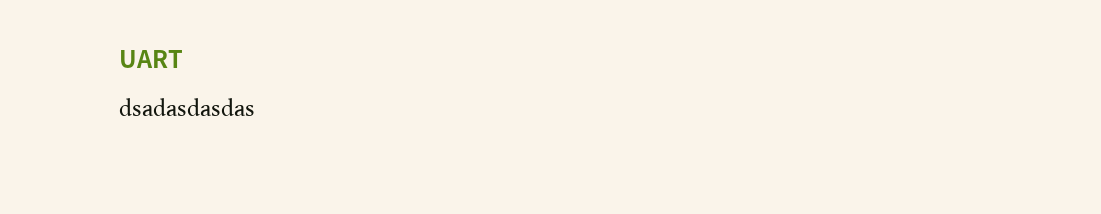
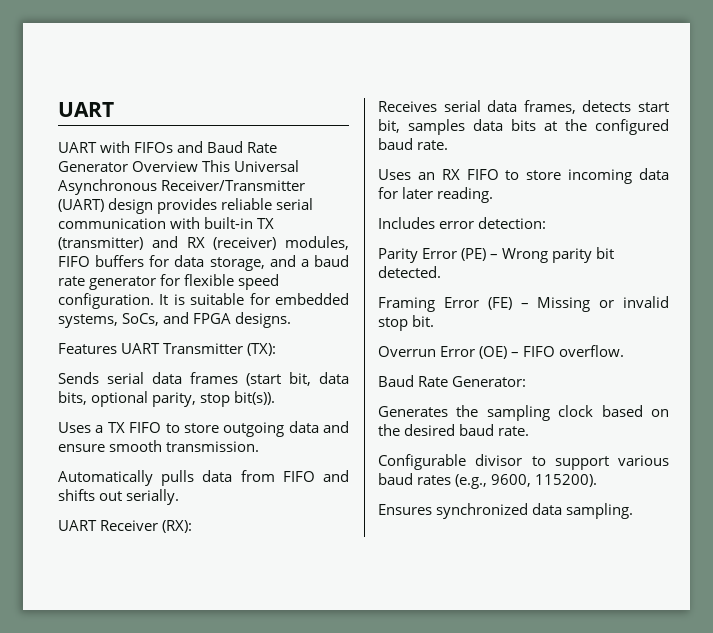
- dsadasdasdas
+ UART with FIFOs and Baud Rate Generator Overview This Universal Asynchronous Receiver/Transmitter (UART) design provides reliable serial communication with built-in TX (transmitter) and RX (receiver) modules, FIFO buffers for data storage, and a baud rate generator for flexible speed configuration. It is suitable for embedded systems, SoCs, and FPGA designs.
+ Features UART Transmitter (TX):
+ Sends serial data frames (start bit, data bits, optional parity, stop bit(s)).
+ Uses a TX FIFO to store outgoing data and ensure smooth transmission.
+ Automatically pulls data from FIFO and shifts out serially.
+ UART Receiver (RX):
+ Receives serial data frames, detects start bit, samples data bits at the configured baud rate.
+ Uses an RX FIFO to store incoming data for later reading.
+ Includes error detection:
+ Parity Error (PE) – Wrong parity bit detected.
+ Framing Error (FE) – Missing or invalid stop bit.
+ Overrun Error (OE) – FIFO overflow.
+ Baud Rate Generator:
+ Generates the sampling clock based on the desired baud rate.
+ Configurable divisor to support various baud rates (e.g., 9600, 115200).
+ Ensures synchronized data sampling.

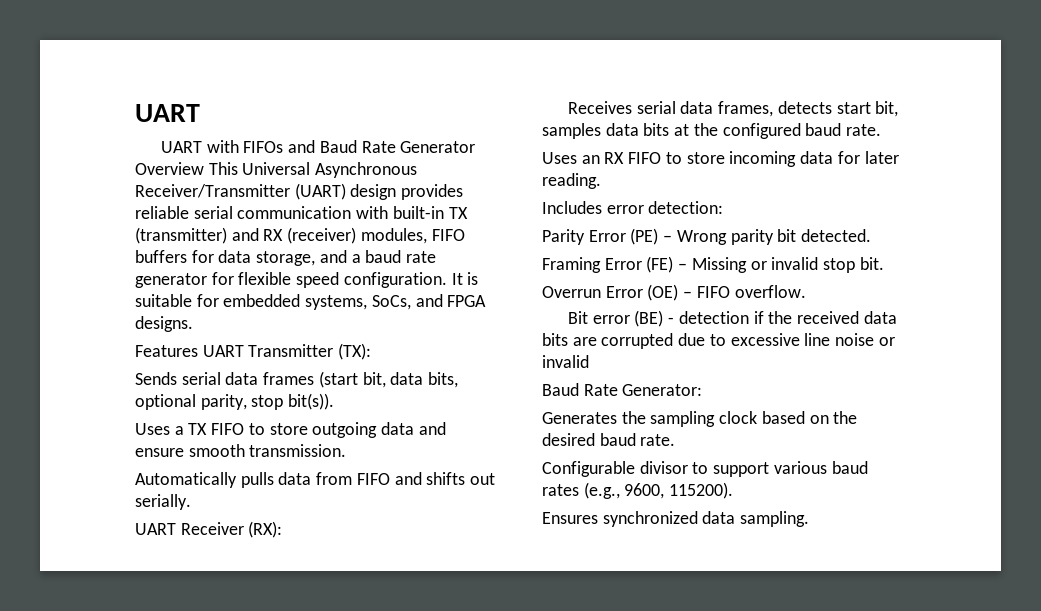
+ Bit error (BE) - detection if the received data bits are corrupted due to excessive line noise or invalid

